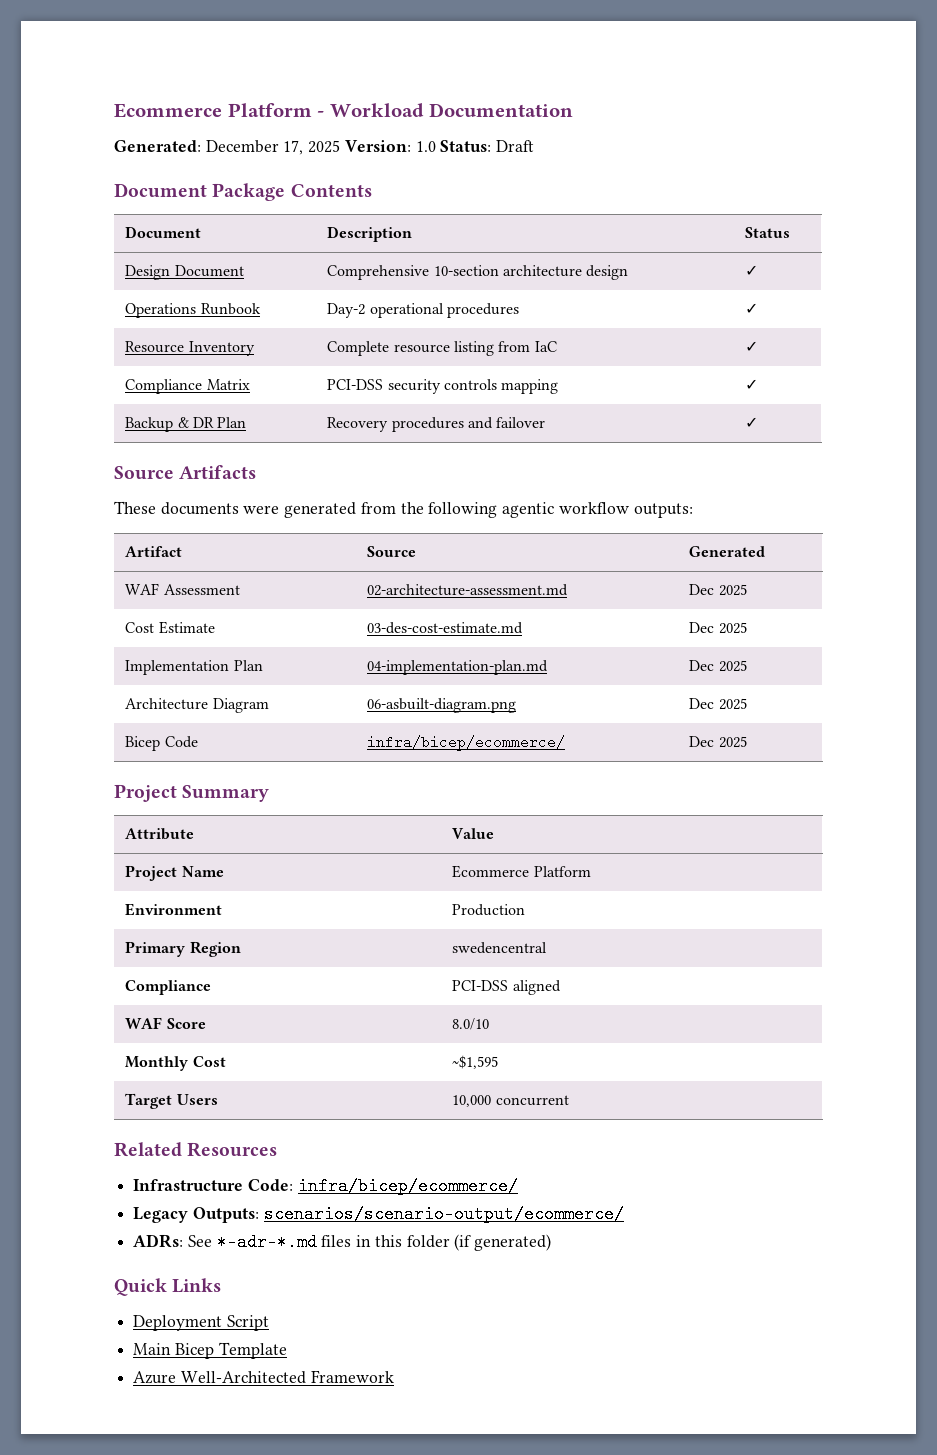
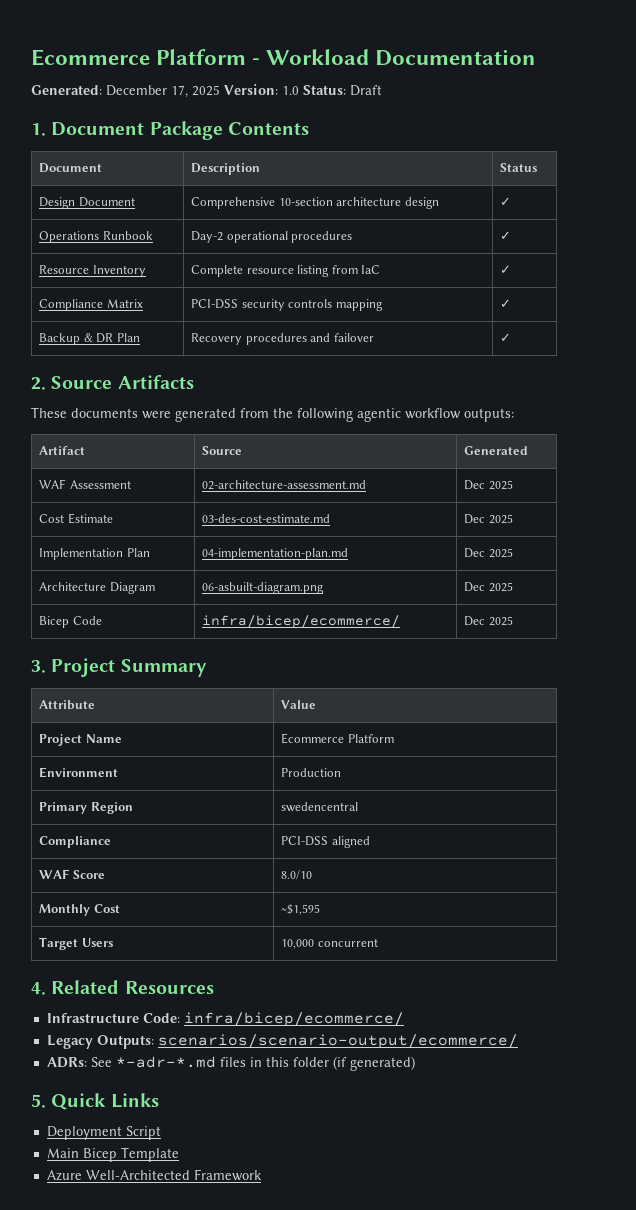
- Document Package Contents
+ 1. Document Package Contents
- Source Artifacts
+ 2. Source Artifacts
- Project Summary
+ 3. Project Summary
- Related Resources
+ 4. Related Resources
- Quick Links
+ 5. Quick Links

